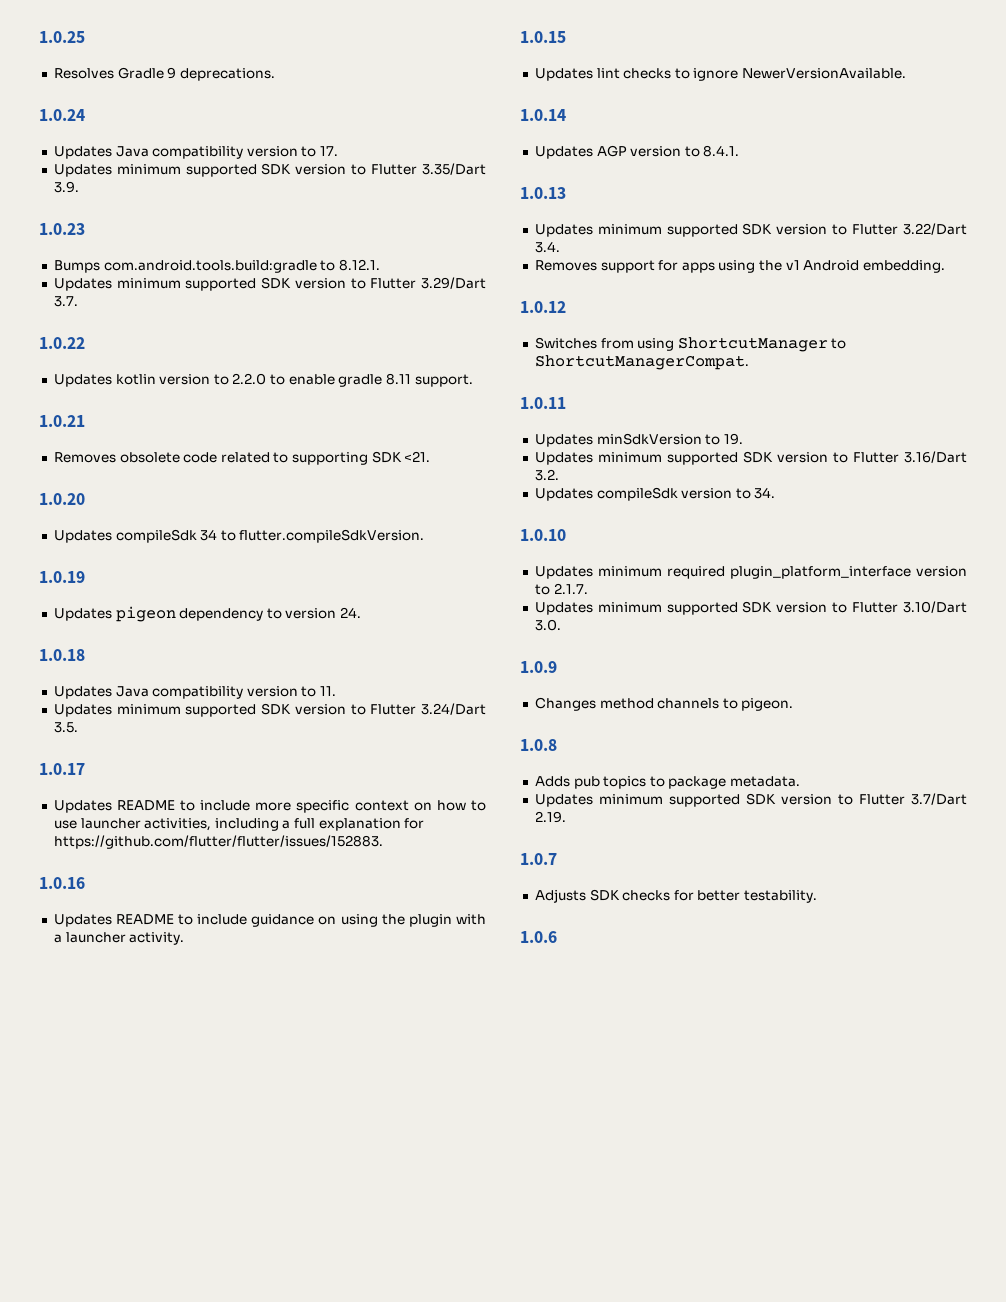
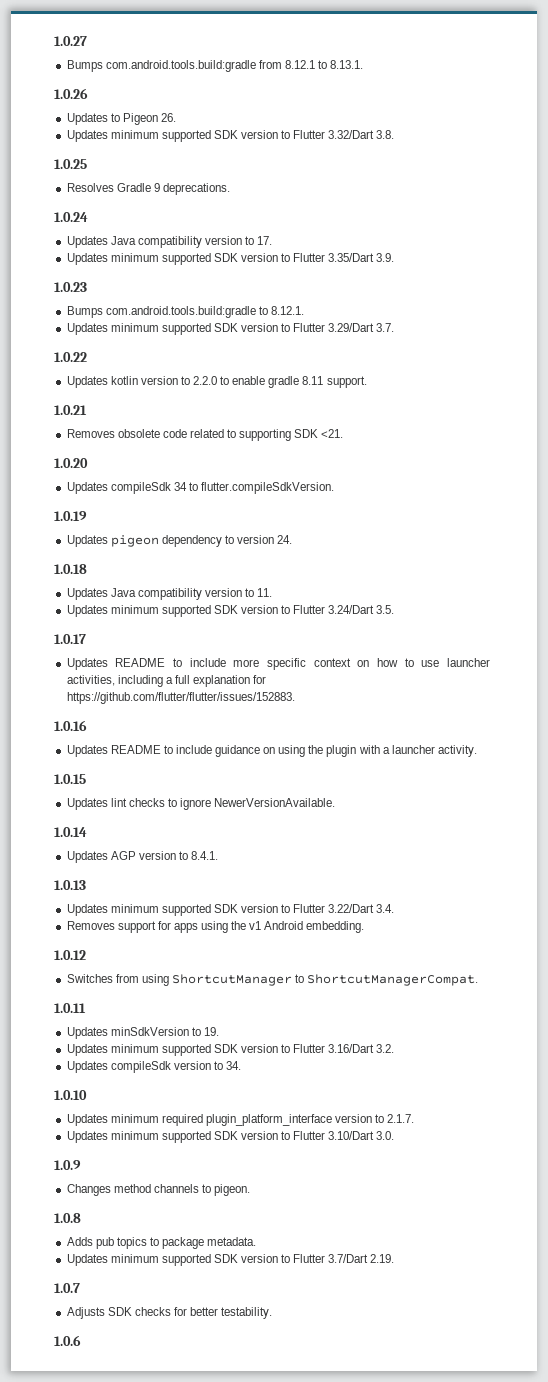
+ 1.0.27
+ Bumps com.android.tools.build:gradle from 8.12.1 to 8.13.1.
+ 1.0.26
+ Updates to Pigeon 26.
+ Updates minimum supported SDK version to Flutter 3.32/Dart 3.8.

